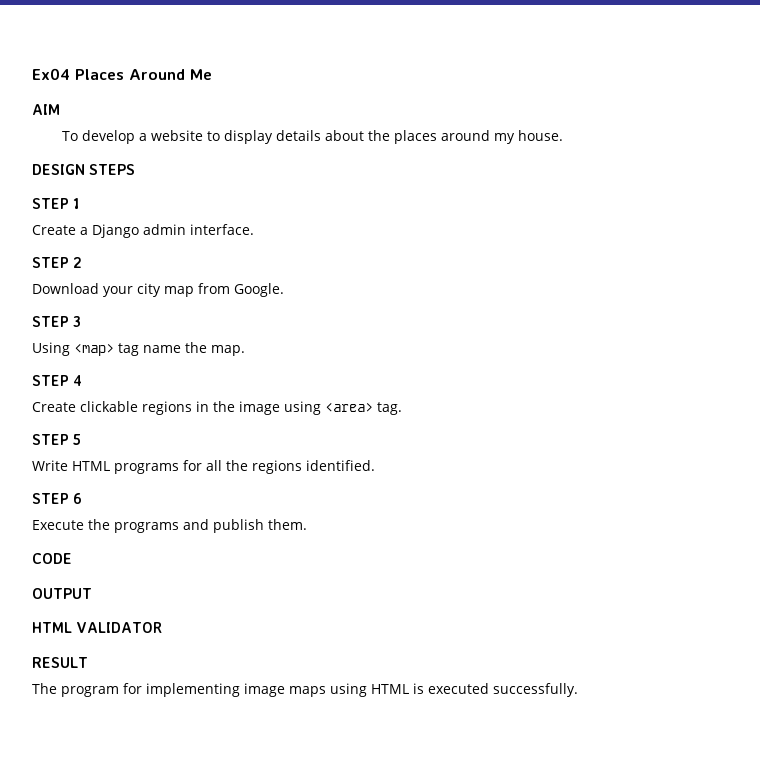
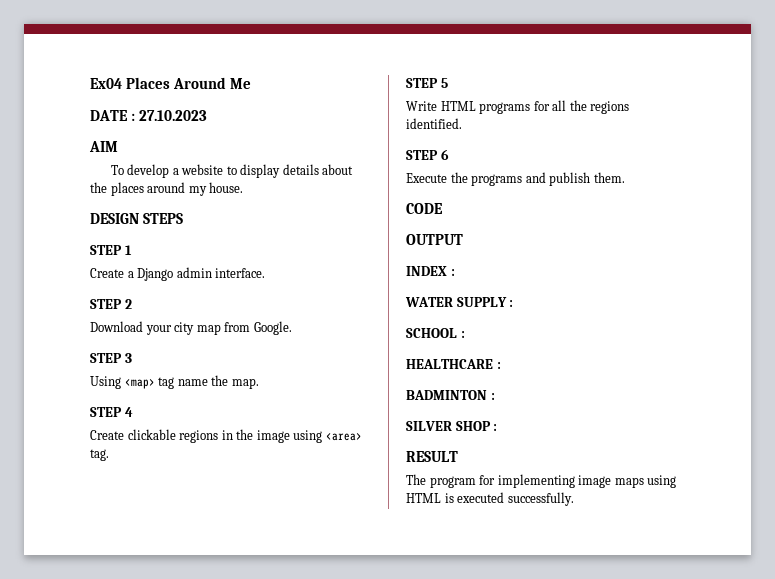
+ DATE : 27.10.2023
- HTML VALIDATOR
+ INDEX :
+ WATER SUPPLY :
+ SCHOOL :
+ HEALTHCARE :
+ BADMINTON :
+ SILVER SHOP :

